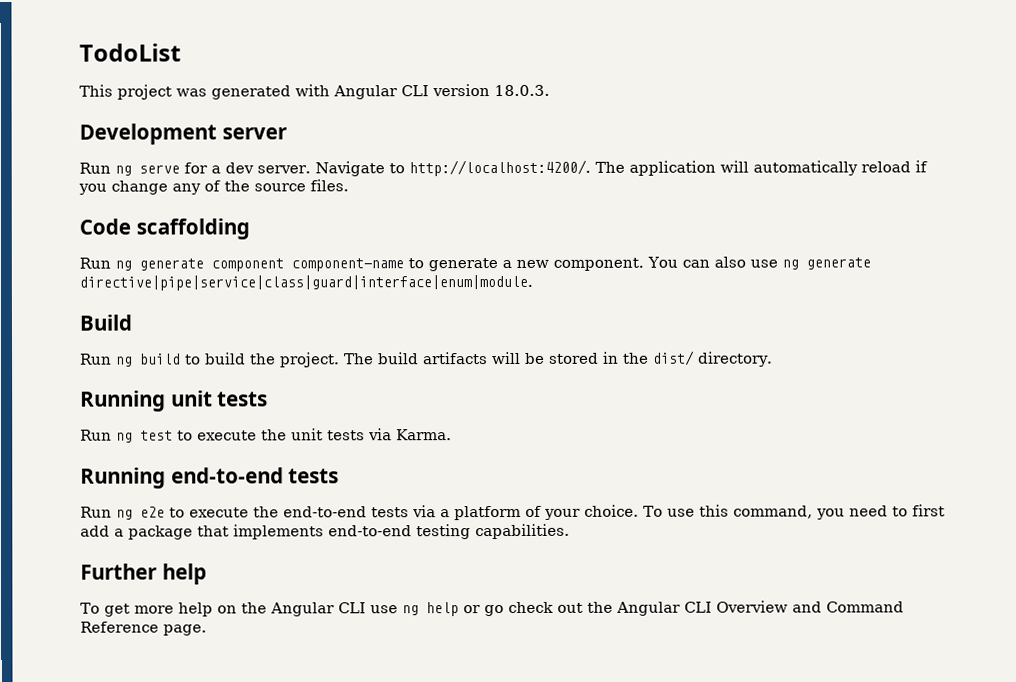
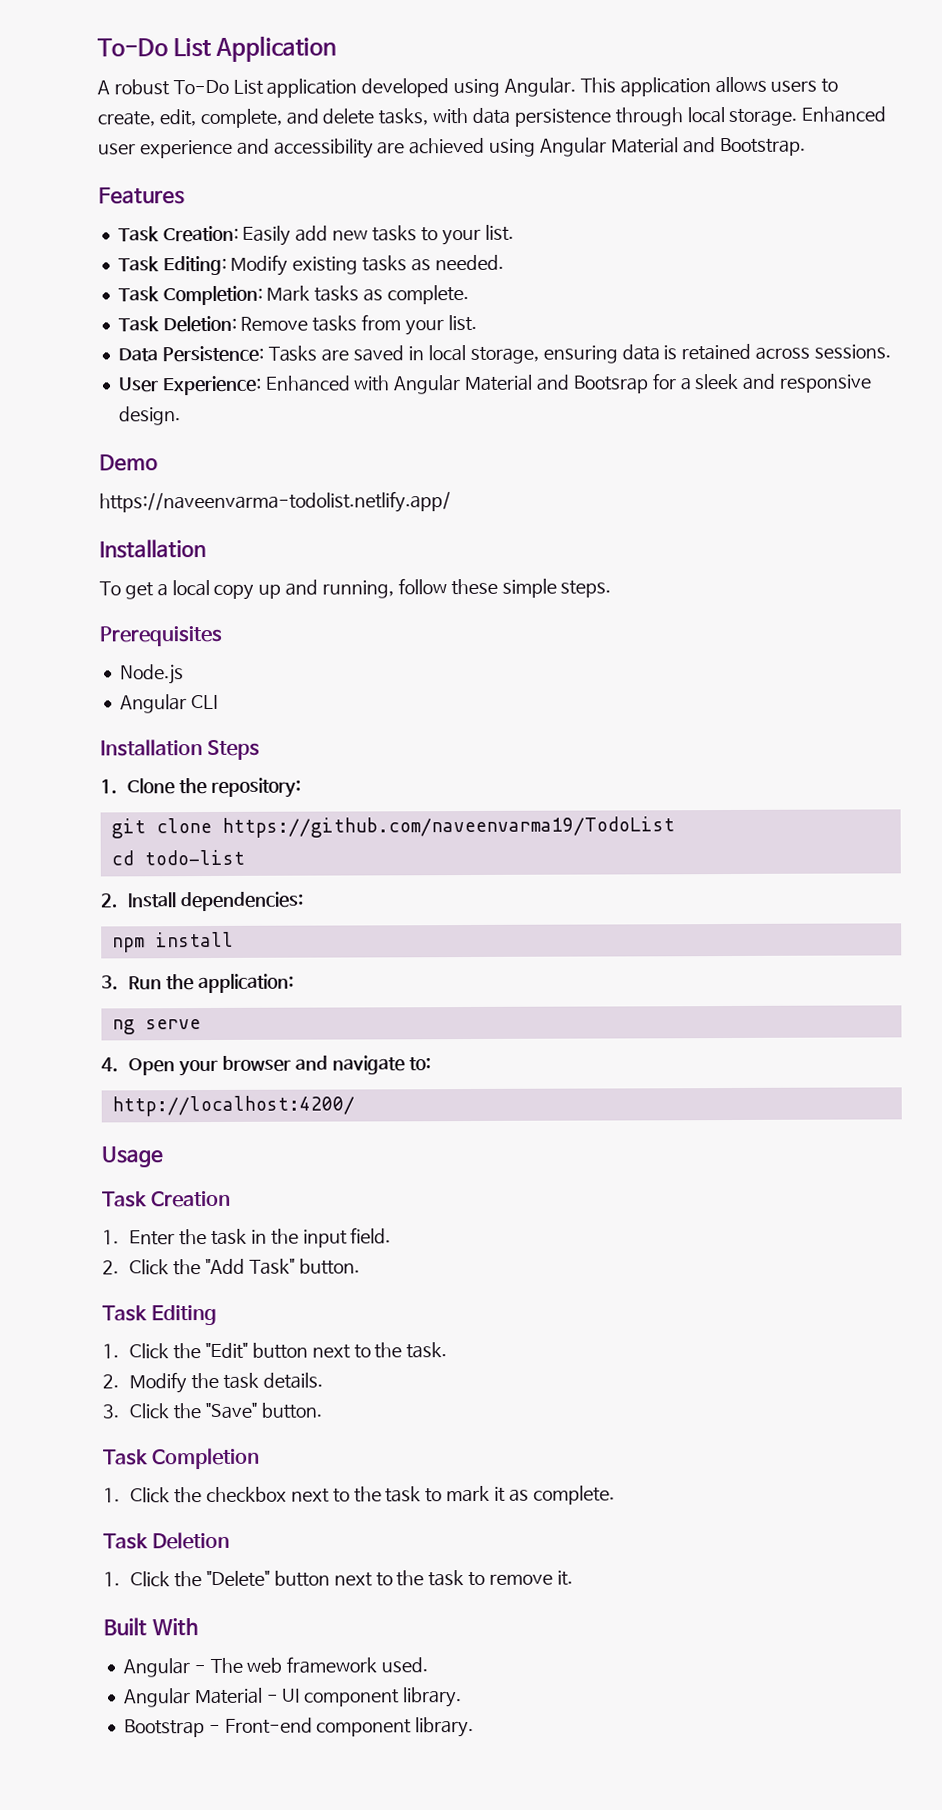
- TodoList
- This project was generated with Angular CLI version 18.0.3.
- Development server
- Run ng serve for a dev server. Navigate to http://localhost:4200/. The application will automatically reload if you change any of the source files.
- Code scaffolding
- Run ng generate component component-name to generate a new component. You can also use ng generate directive|pipe|service|class|guard|interface|enum|module.
- Build
- Run ng build to build the project. The build artifacts will be stored in the dist/ directory.
- Running unit tests
- Run ng test to execute the unit tests via Karma.
- Running end-to-end tests
- Run ng e2e to execute the end-to-end tests via a platform of your choice. To use this command, you need to first add a package that implements end-to-end testing capabilities.
- Further help
- To get more help on the Angular CLI use ng help or go check out the Angular CLI Overview and Command Reference page.
+ To-Do List Application
+ A robust To-Do List application developed using Angular. This application allows users to create, edit, complete, and delete tasks, with data persistence through local storage. Enhanced user experience and accessibility are achieved using Angular Material and Bootstrap.
+ Features
+ Task Creation: Easily add new tasks to your list.
+ Task Editing: Modify existing tasks as needed.
+ Task Completion: Mark tasks as complete.
+ Task Deletion: Remove tasks from your list.
+ Data Persistence: Tasks are saved in local storage, ensuring data is retained across sessions.
+ User Experience: Enhanced with Angular Material and Bootsrap for a sleek and responsive design.
+ Demo
+ https://naveenvarma-todolist.netlify.app/
+ Installation
+ To get a local copy up and running, follow these simple steps.
+ Prerequisites
+ Node.js
+ Angular CLI
+ Installation Steps
+ 1. Clone the repository:
+ git clone https://github.com/naveenvarma19/TodoList
+ cd todo-list
+ 2. Install dependencies:
+ npm install
+ 3. Run the application:
+ ng serve
+ 4. Open your browser and navigate to:
+ http://localhost:4200/
+ Usage
+ Task Creation
+ 1. Enter the task in the input field.
+ 2. Click the "Add Task" button.
+ Task Editing
+ 1. Click the "Edit" button next to the task.
+ 2. Modify the task details.
+ 3. Click the "Save" button.
+ Task Completion
+ 1. Click the checkbox next to the task to mark it as complete.
+ Task Deletion
+ 1. Click the "Delete" button next to the task to remove it.
+ Built With
+ Angular - The web framework used.
+ Angular Material - UI component library.
+ Bootstrap - Front-end component library.

